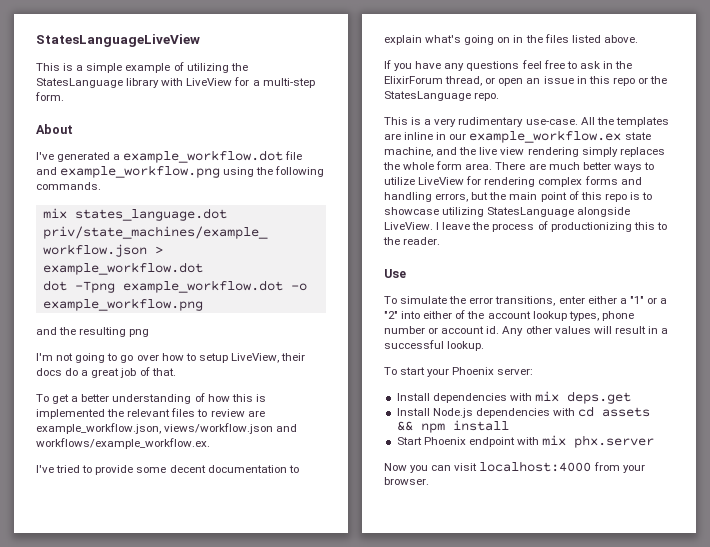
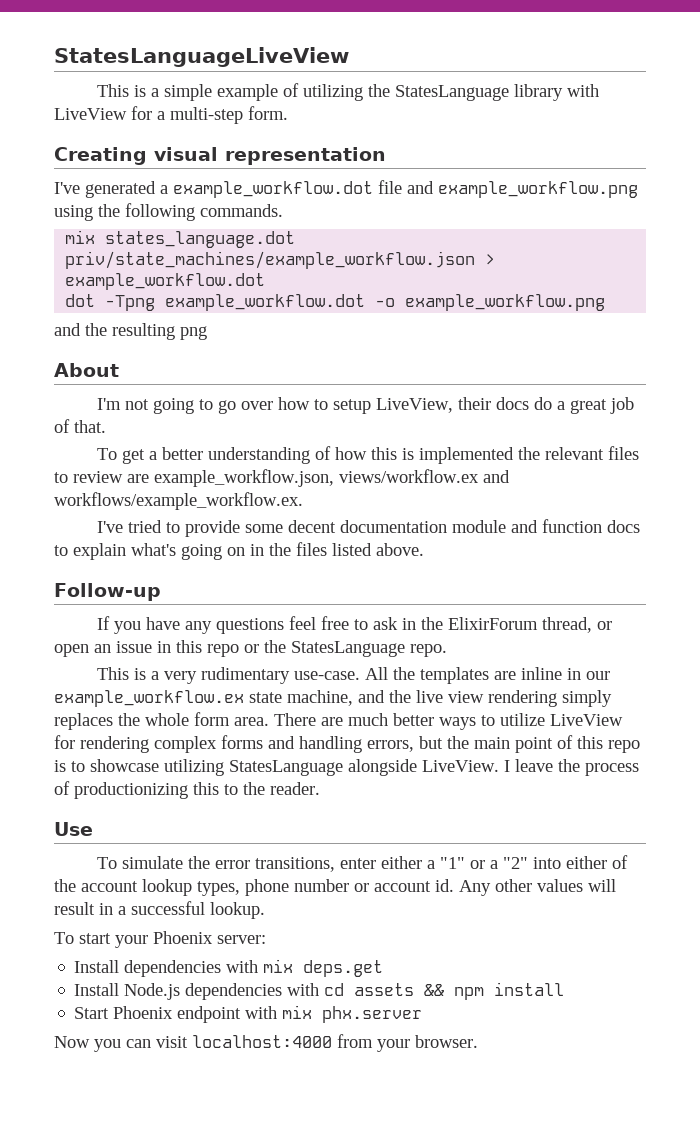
- About
+ Creating visual representation
+ About
- To get a better understanding of how this is implemented the relevant files to review are example_workflow.json, views/workflow.json and workflows/example_workflow.ex.
+ To get a better understanding of how this is implemented the relevant files to review are example_workflow.json, views/workflow.ex and workflows/example_workflow.ex.
- I've tried to provide some decent documentation to explain what's going on in the files listed above.
+ I've tried to provide some decent documentation module and function docs to explain what's going on in the files listed above.
+ Follow-up

